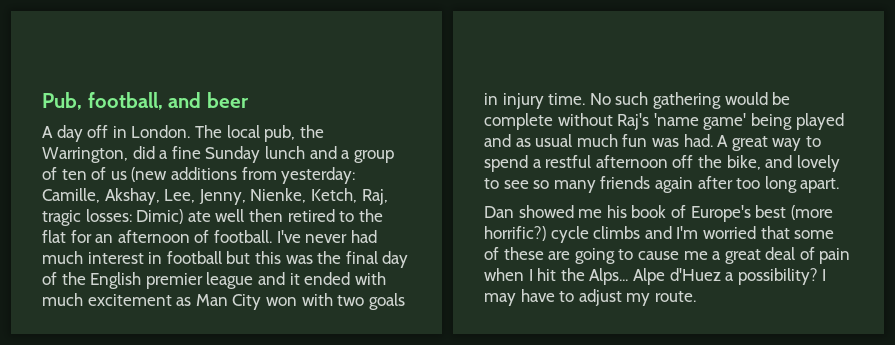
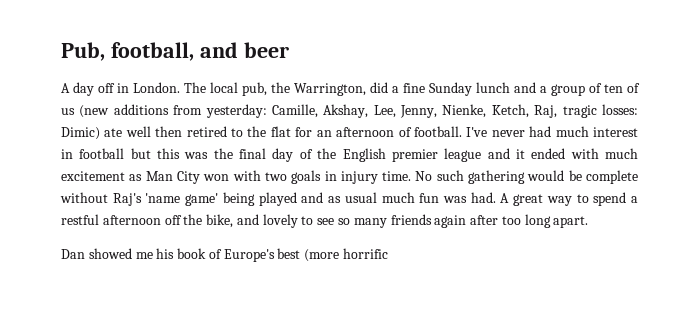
- Dan showed me his book of Europe's best (more horrific?) cycle climbs and I'm worried that some of these are going to cause me a great deal of pain when I hit the Alps... Alpe d'Huez a possibility? I may have to adjust my route.
+ Dan showed me his book of Europe's best (more horrific

